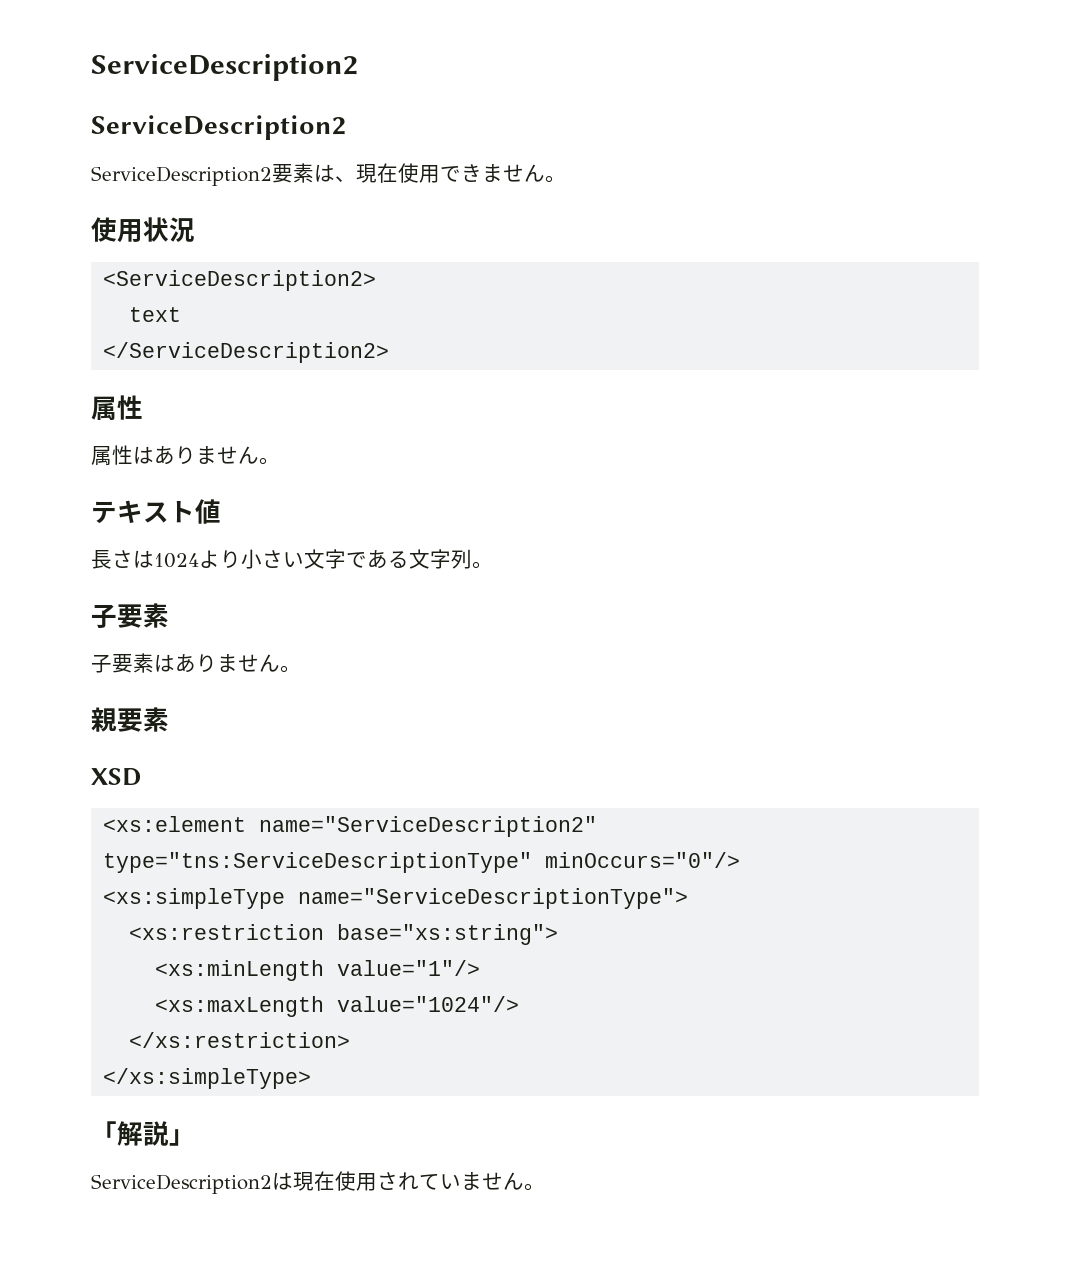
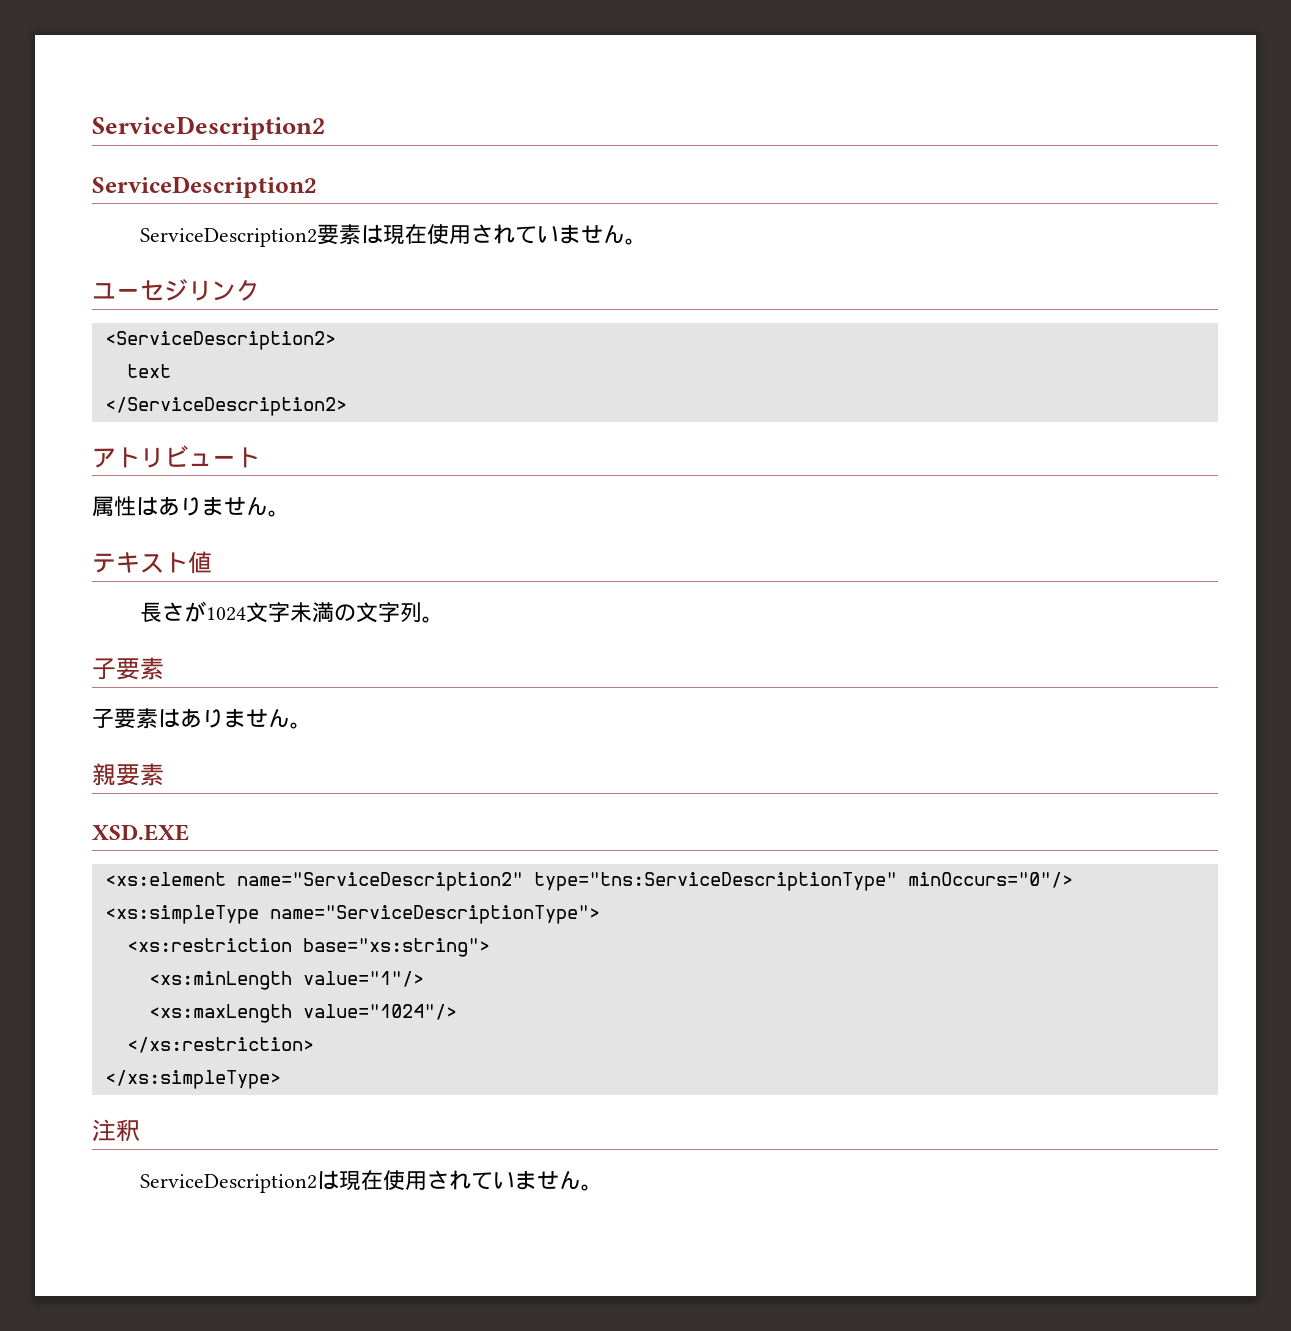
- ServiceDescription2要素は、現在使用できません。
- 使用状況
+ ServiceDescription2要素は現在使用されていません。
+ ユーセジリンク
  </ServiceDescription2>
- 属性
+ アトリビュート
- 長さは1024より小さい文字である文字列。
+ 長さが1024文字未満の文字列。
- XSD
+ XSD.EXE
- 「解説」
+ 注釈

